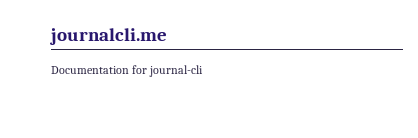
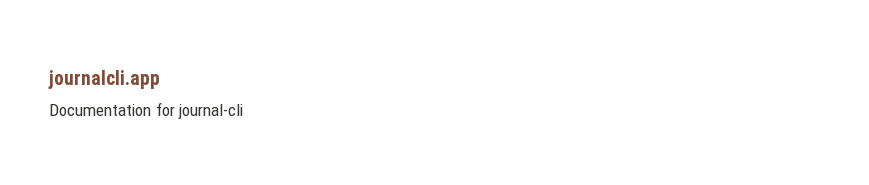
- journalcli.me
+ journalcli.app

